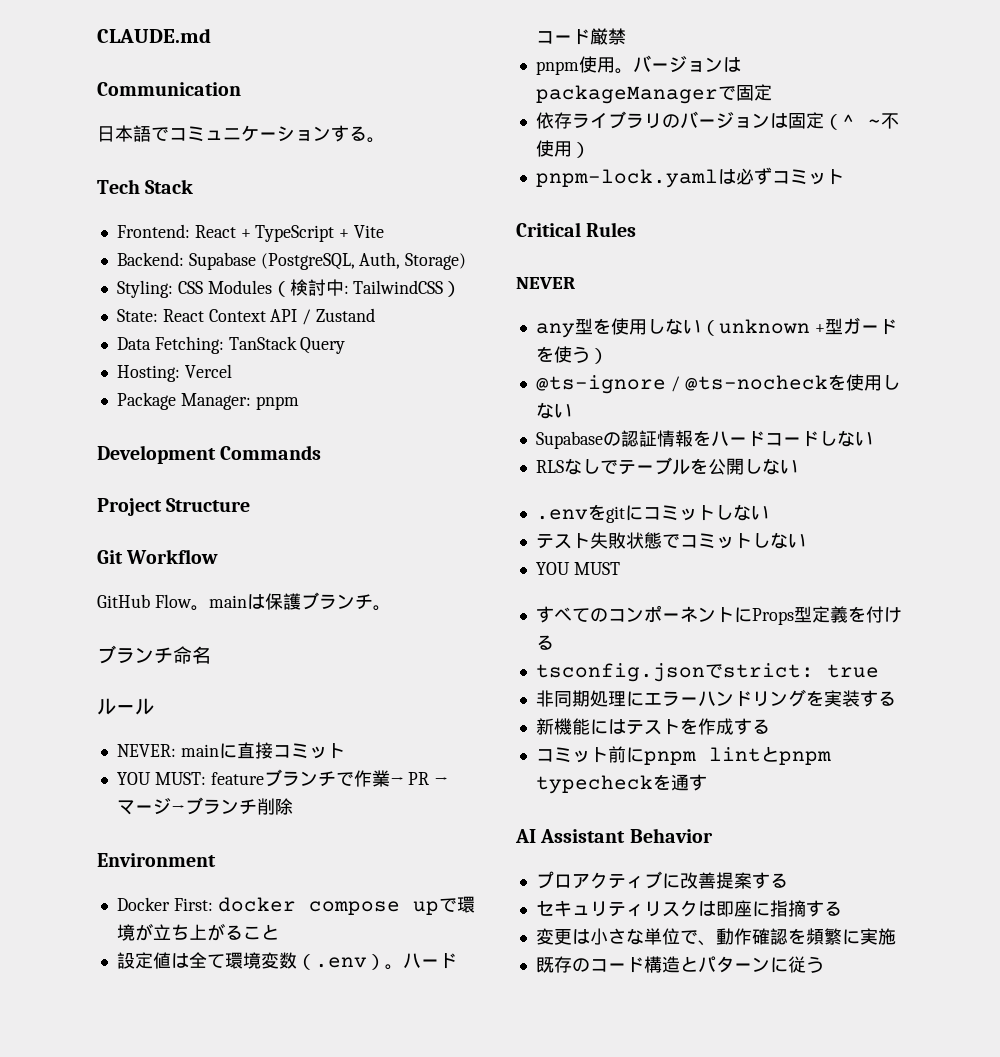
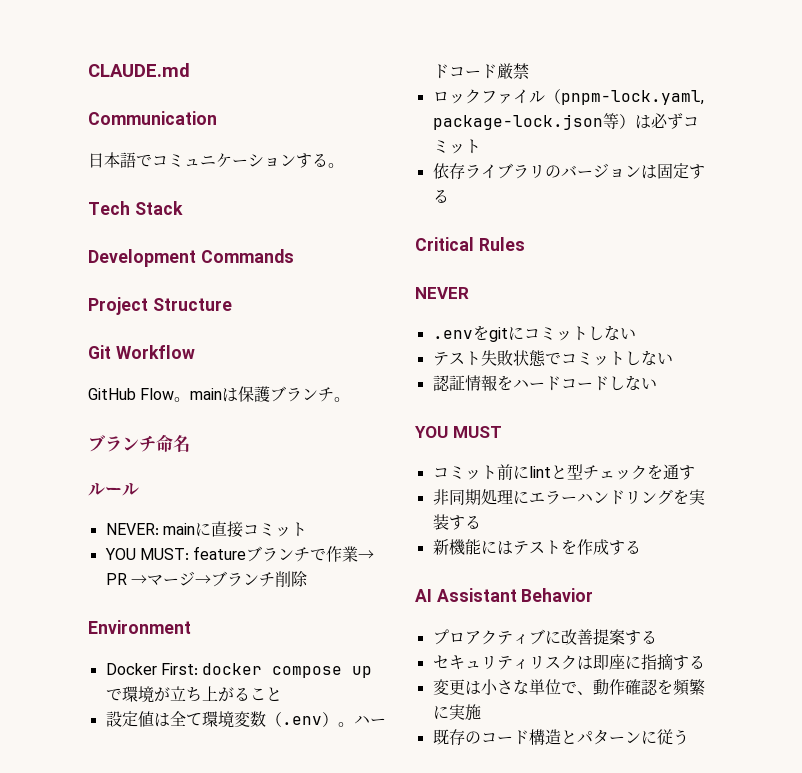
- Frontend: React + TypeScript + Vite
- Backend: Supabase (PostgreSQL, Auth, Storage)
- Styling: CSS Modules（検討中: TailwindCSS）
- State: React Context API / Zustand
- Data Fetching: TanStack Query
- Hosting: Vercel
- Package Manager: pnpm
- pnpm使用。バージョンはpackageManagerで固定
+ ロックファイル（pnpm-lock.yaml, package-lock.json等）は必ずコミット
- 依存ライブラリのバージョンは固定（^ ~不使用）
- pnpm-lock.yamlは必ずコミット
+ 依存ライブラリのバージョンは固定する
  Critical Rules
  NEVER
- any型を使用しない（unknown +型ガードを使う）
- @ts-ignore / @ts-nocheckを使用しない
- Supabaseの認証情報をハードコードしない
- RLSなしでテーブルを公開しない
+ 認証情報をハードコードしない
  YOU MUST
- すべてのコンポーネントにProps型定義を付ける
- tsconfig.jsonでstrict: true
+ コミット前にlintと型チェックを通す
- コミット前にpnpm lintとpnpm typecheckを通す

